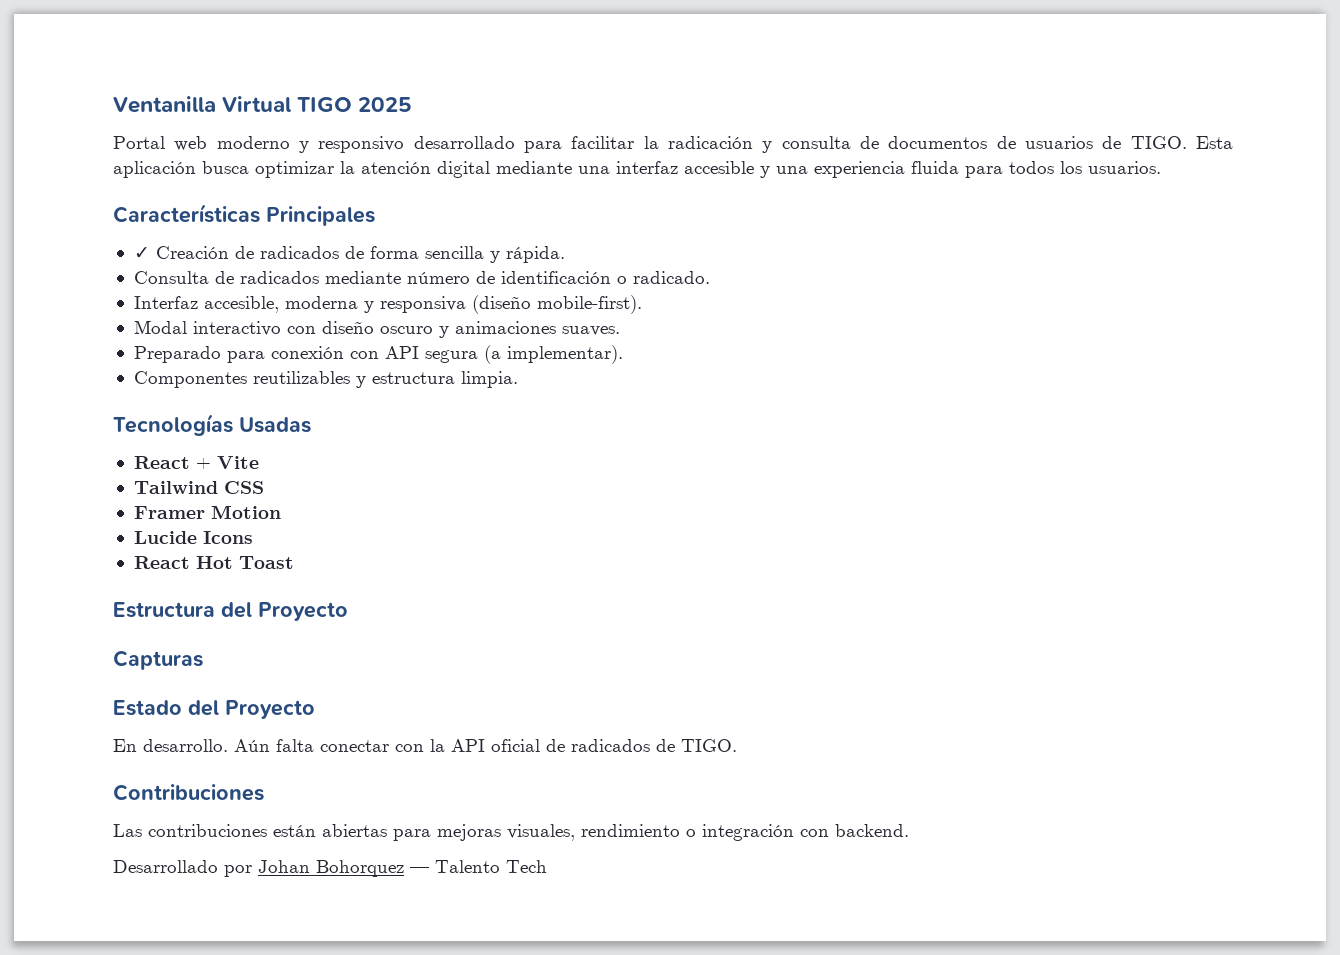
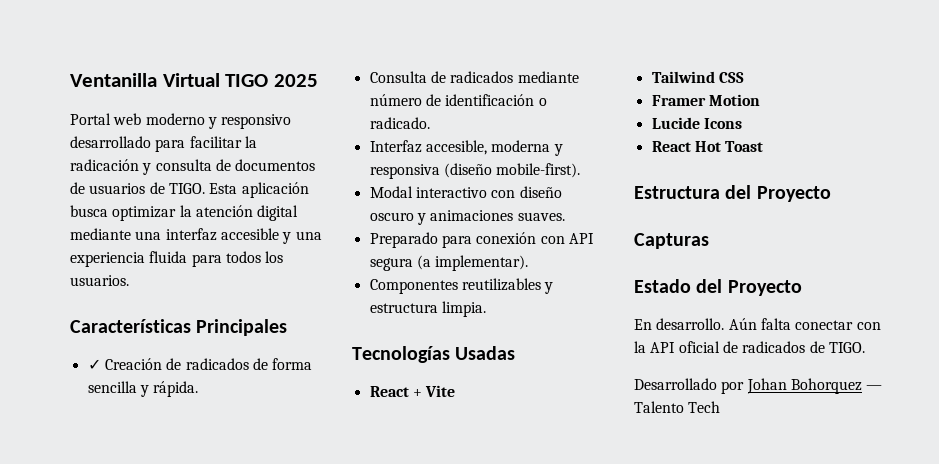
- Contribuciones
- Las contribuciones están abiertas para mejoras visuales, rendimiento o integración con backend.

